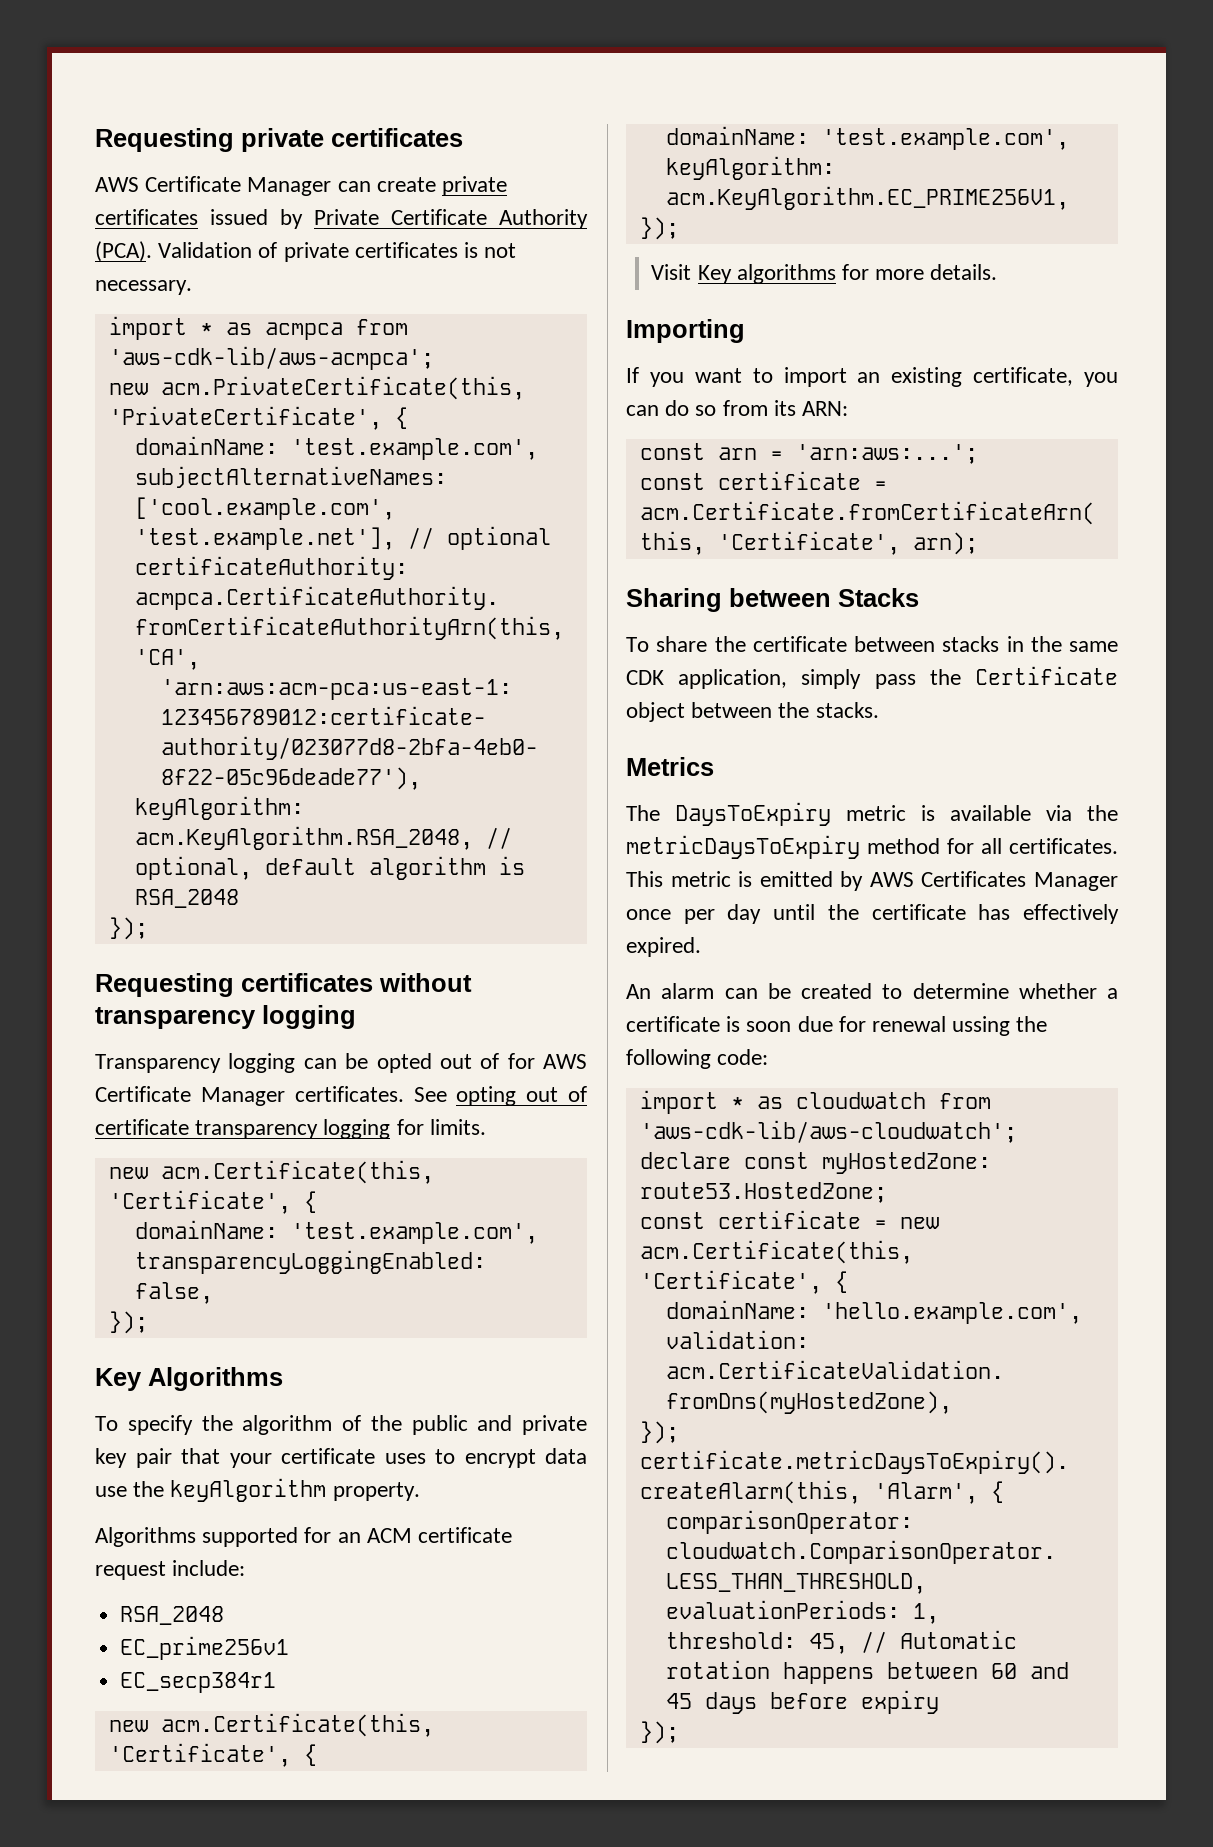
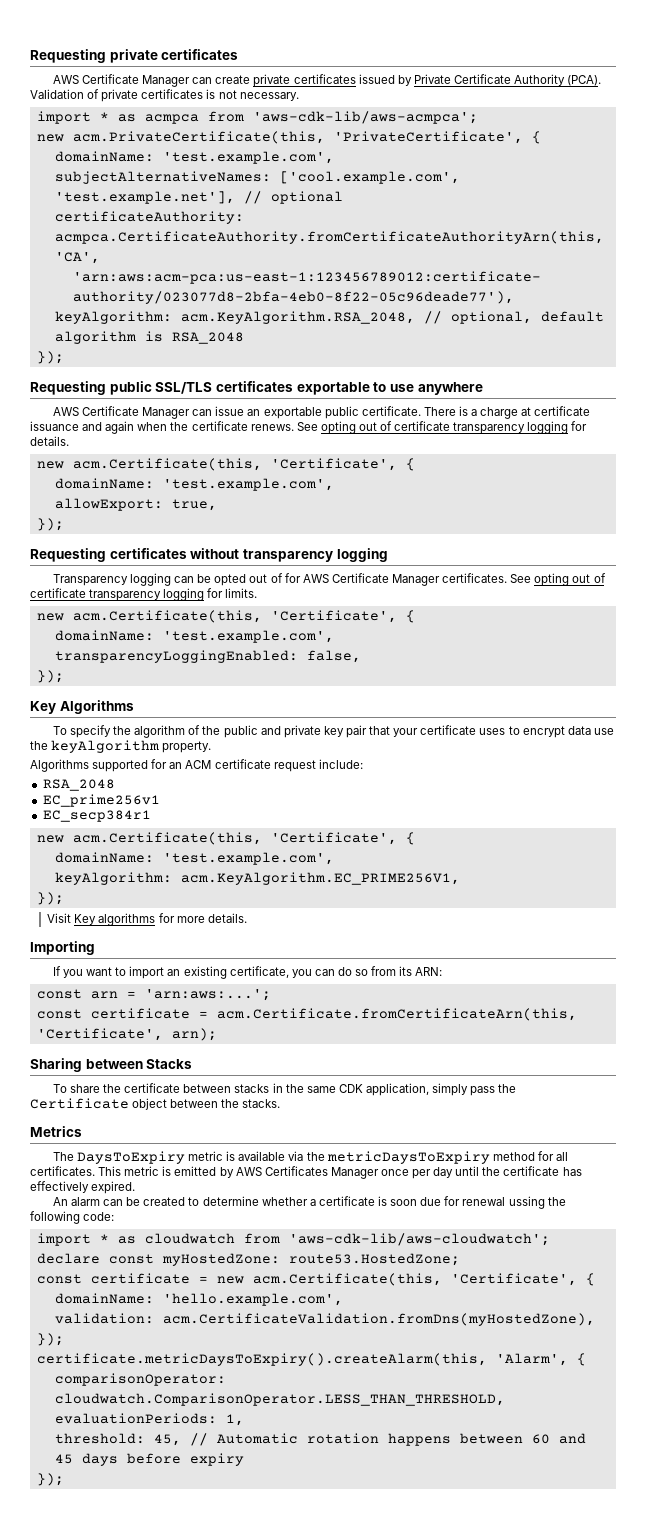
+ Requesting public SSL/TLS certificates exportable to use anywhere
+ AWS Certificate Manager can issue an exportable public certificate. There is a charge at certificate issuance and again when the certificate renews. See opting out of certificate transparency logging for details.
+ new acm.Certificate(this, 'Certificate', {
+ domainName: 'test.example.com',
+ allowExport: true,
+ });

